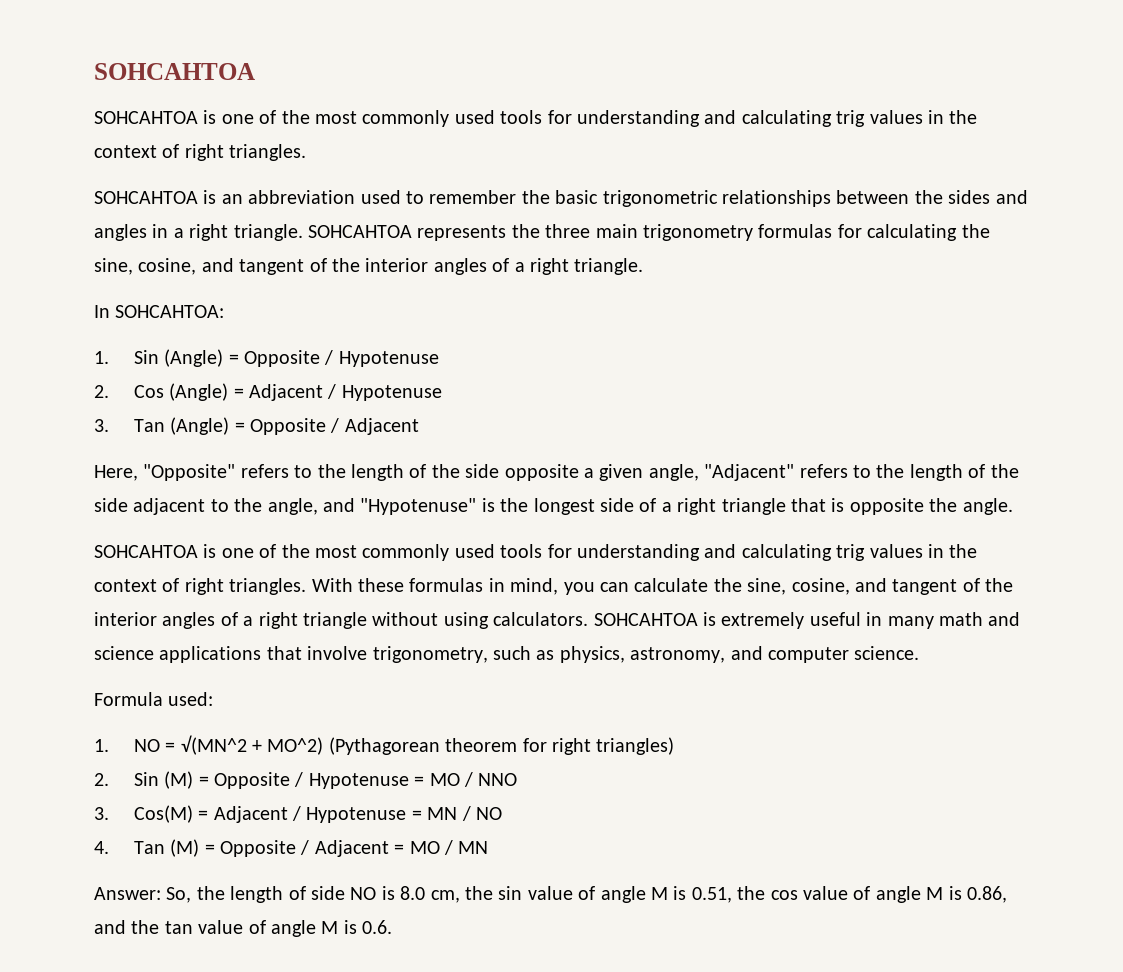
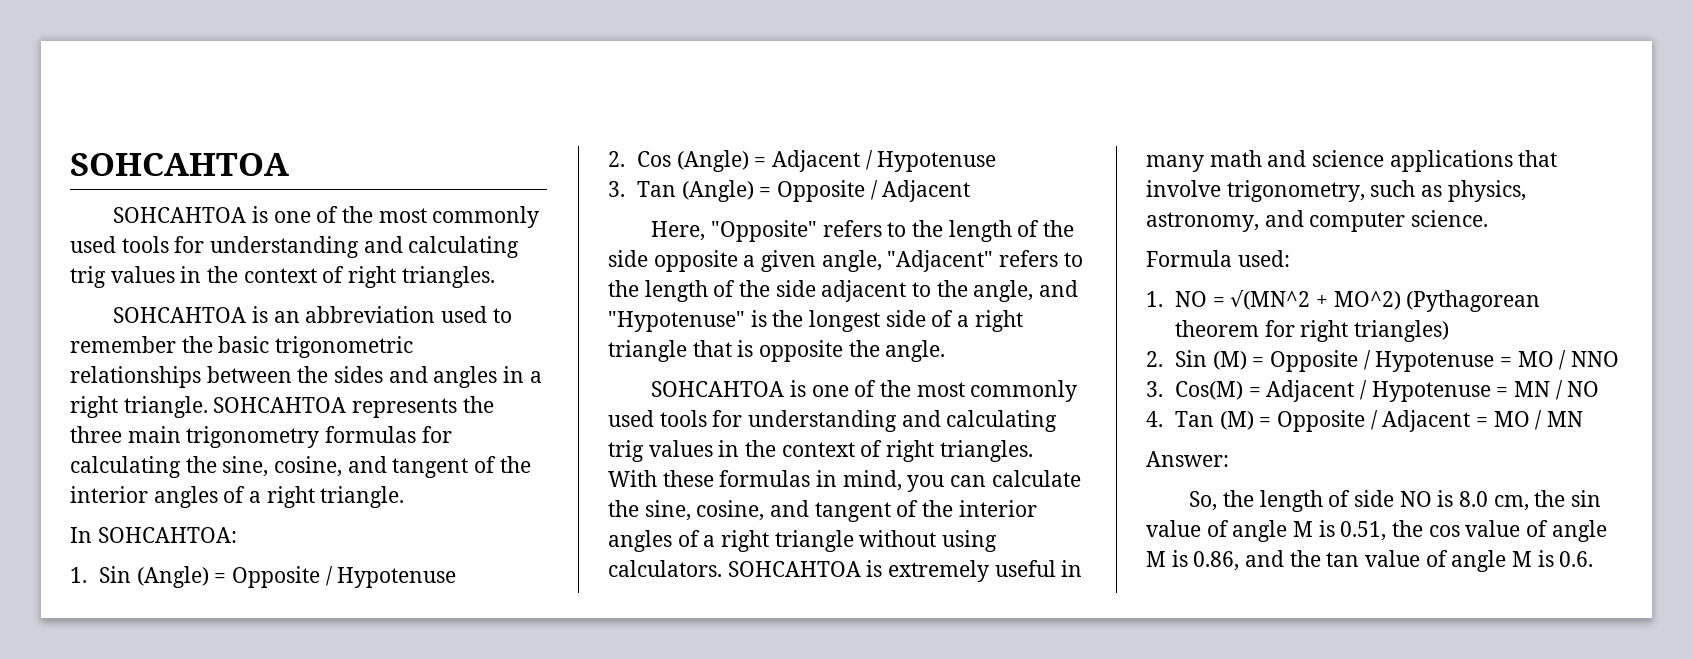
- Answer: So, the length of side NO is 8.0 cm, the sin value of angle M is 0.51, the cos value of angle M is 0.86, and the tan value of angle M is 0.6.
+ Answer:
+ So, the length of side NO is 8.0 cm, the sin value of angle M is 0.51, the cos value of angle M is 0.86, and the tan value of angle M is 0.6.

